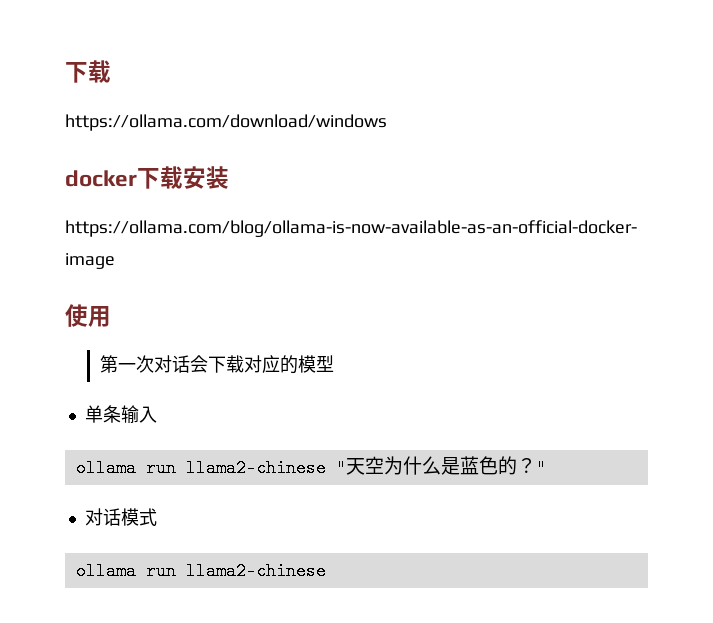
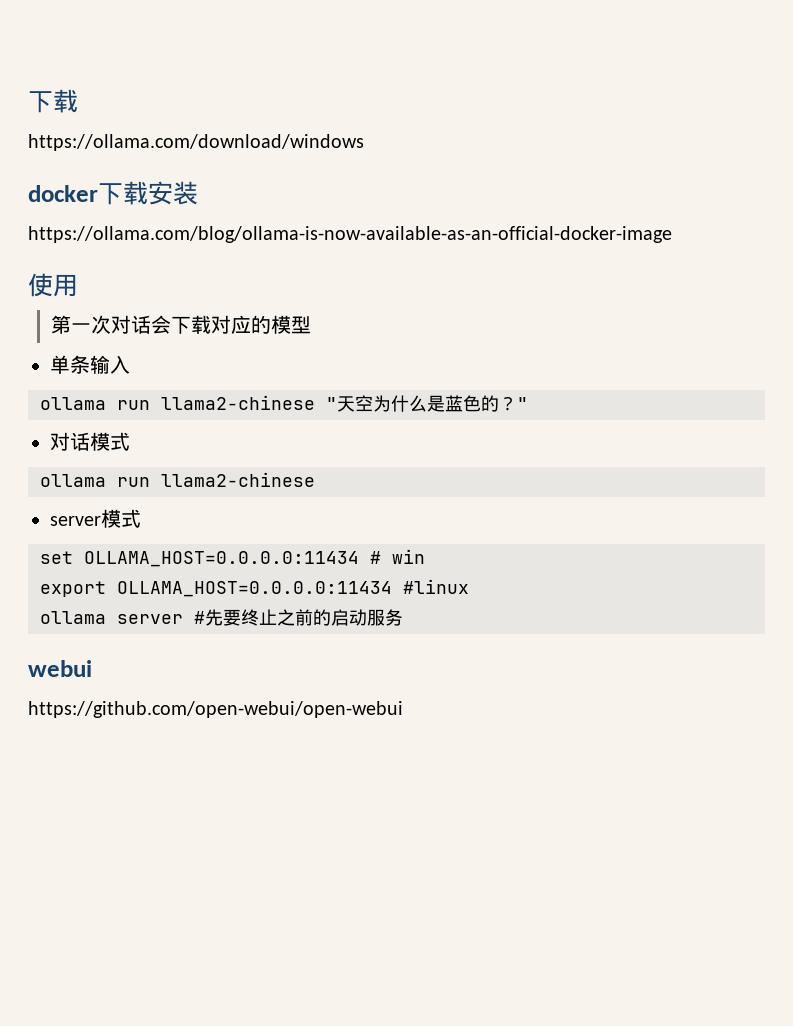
+ server模式
+ set OLLAMA_HOST=0.0.0.0:11434 # win
+ export OLLAMA_HOST=0.0.0.0:11434 #linux
+ ollama server #先要终止之前的启动服务
+ webui
+ https://github.com/open-webui/open-webui

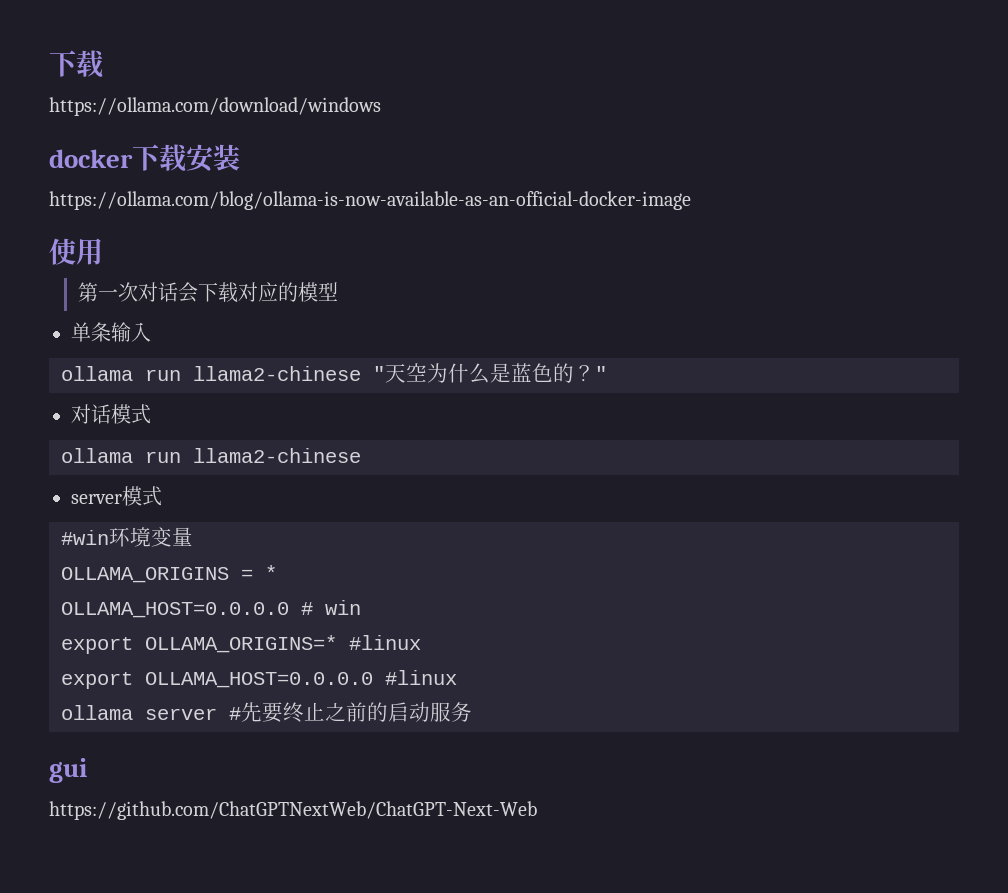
- set OLLAMA_HOST=0.0.0.0:11434 # win
+ #win环境变量
+ OLLAMA_ORIGINS = *
+ OLLAMA_HOST=0.0.0.0 # win
- export OLLAMA_HOST=0.0.0.0:11434 #linux
+ export OLLAMA_ORIGINS=* #linux
+ export OLLAMA_HOST=0.0.0.0 #linux
- webui
- https://github.com/open-webui/open-webui
+ gui
+ https://github.com/ChatGPTNextWeb/ChatGPT-Next-Web

